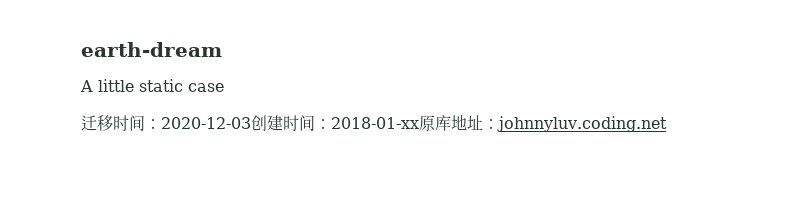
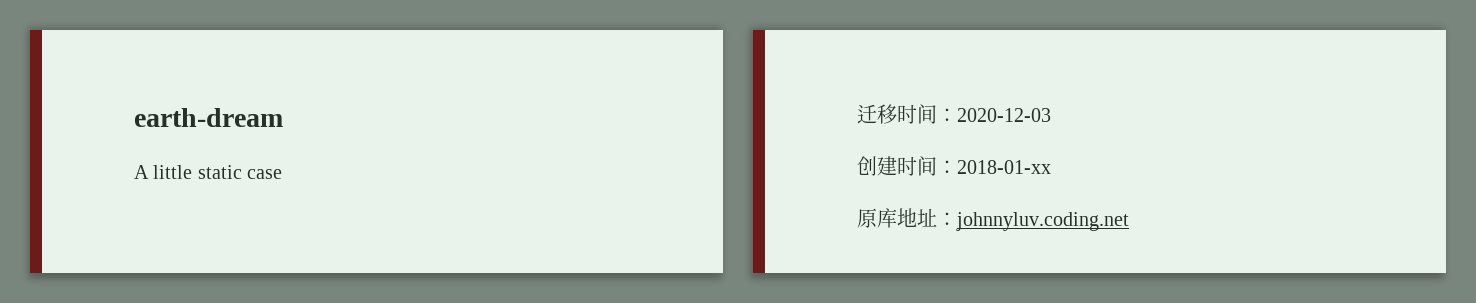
- 迁移时间：2020-12-03创建时间：2018-01-xx原库地址：johnnyluv.coding.net
+ 迁移时间：2020-12-03
+ 创建时间：2018-01-xx
+ 原库地址：johnnyluv.coding.net

